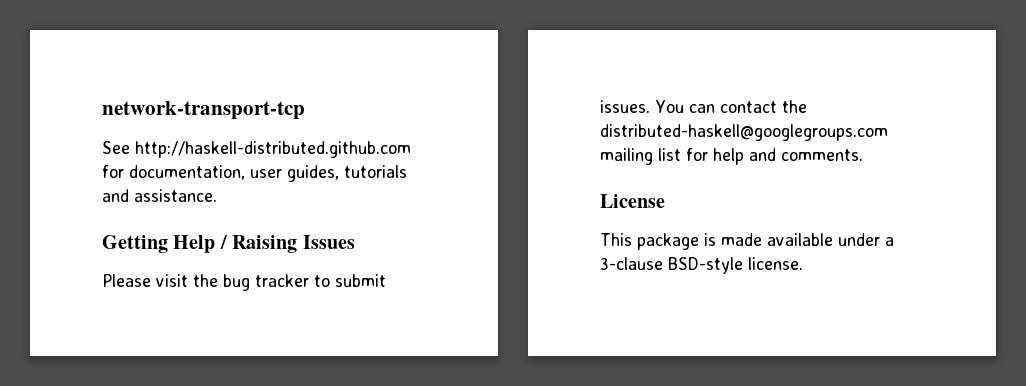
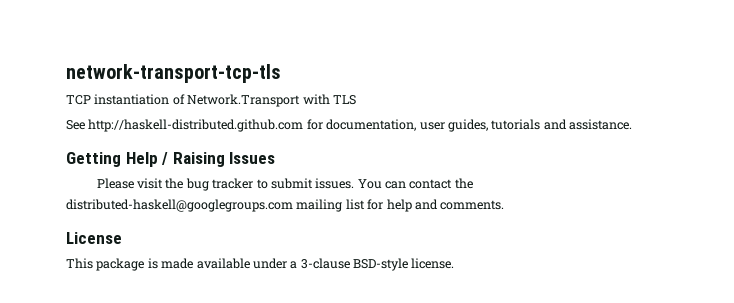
- network-transport-tcp
+ network-transport-tcp-tls
+ TCP instantiation of Network.Transport with TLS

